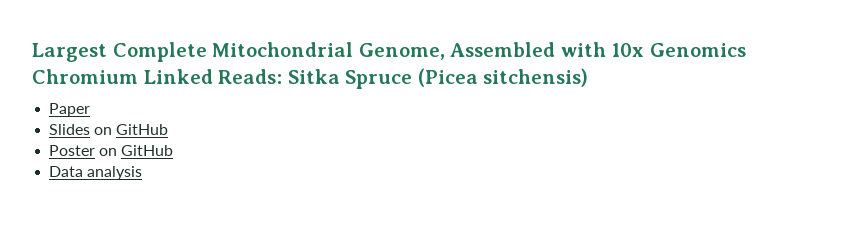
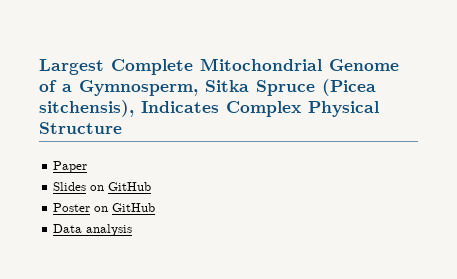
- Largest Complete Mitochondrial Genome, Assembled with 10x Genomics Chromium Linked Reads: Sitka Spruce (Picea sitchensis)
+ Largest Complete Mitochondrial Genome of a Gymnosperm, Sitka Spruce (Picea sitchensis), Indicates Complex Physical Structure

